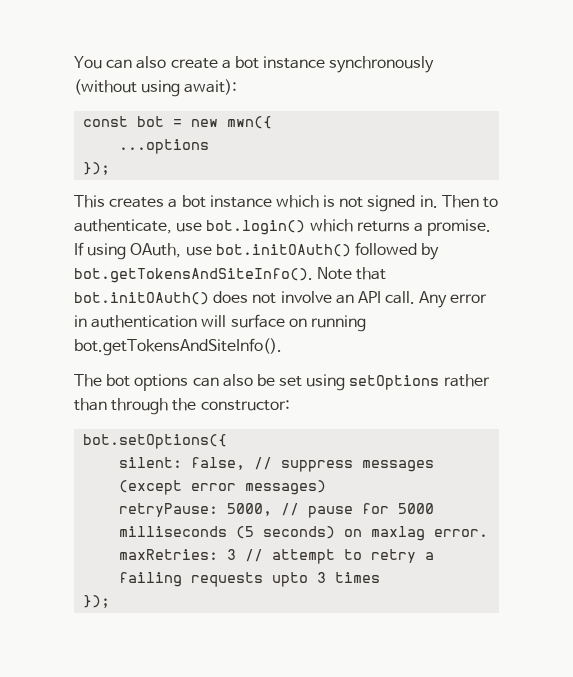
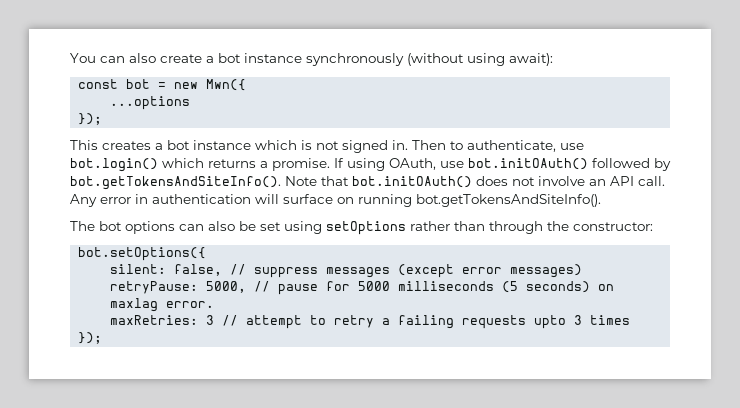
- const bot = new mwn({
+ const bot = new Mwn({

